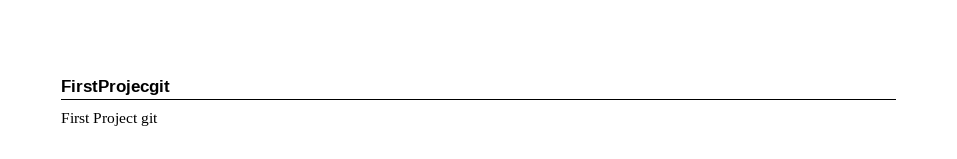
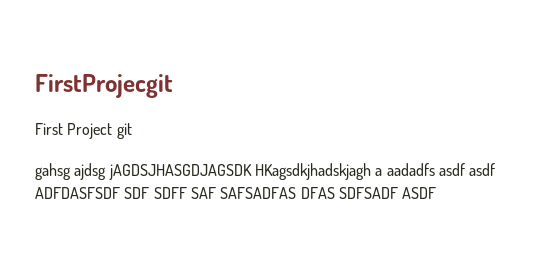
+ gahsg ajdsg jAGDSJHASGDJAGSDK HKagsdkjhadskjagh a aadadfs asdf asdf ADFDASFSDF SDF SDFF SAF SAFSADFAS DFAS SDFSADF ASDF

